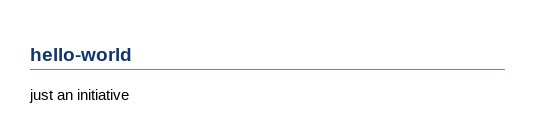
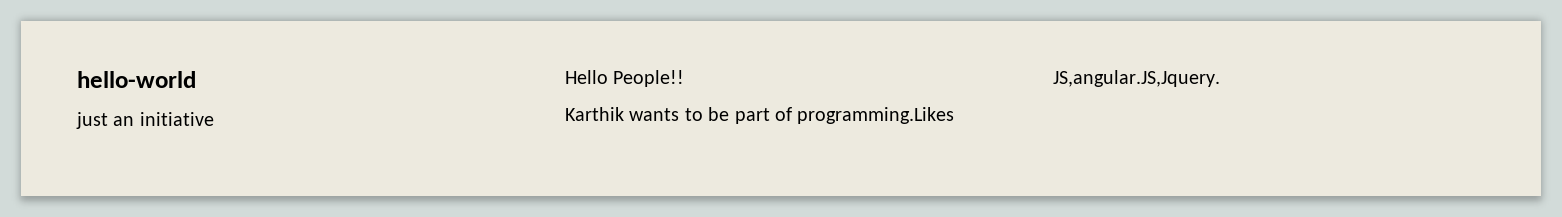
+ Hello People!!
+ Karthik wants to be part of programming.Likes JS,angular.JS,Jquery.

